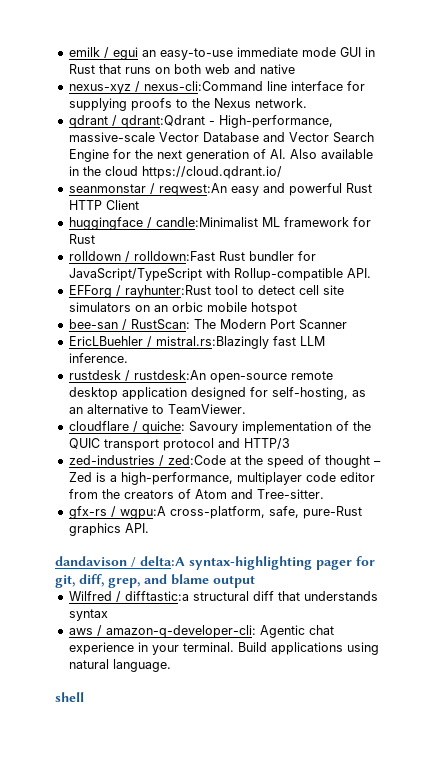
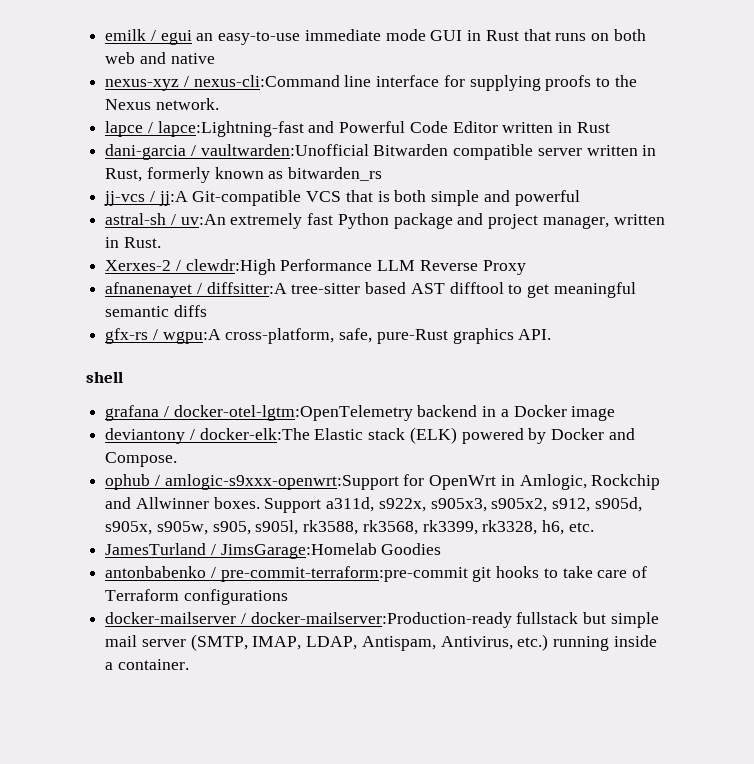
- qdrant / qdrant:Qdrant - High-performance, massive-scale Vector Database and Vector Search Engine for the next generation of AI. Also available in the cloud https://cloud.qdrant.io/
- seanmonstar / reqwest:An easy and powerful Rust HTTP Client
- huggingface / candle:Minimalist ML framework for Rust
- rolldown / rolldown:Fast Rust bundler for JavaScript/TypeScript with Rollup-compatible API.
- EFForg / rayhunter:Rust tool to detect cell site simulators on an orbic mobile hotspot
- bee-san / RustScan: The Modern Port Scanner
- EricLBuehler / mistral.rs:Blazingly fast LLM inference.
- rustdesk / rustdesk:An open-source remote desktop application designed for self-hosting, as an alternative to TeamViewer.
- cloudflare / quiche: Savoury implementation of the QUIC transport protocol and HTTP/3
- zed-industries / zed:Code at the speed of thought – Zed is a high-performance, multiplayer code editor from the creators of Atom and Tree-sitter.
+ lapce / lapce:Lightning-fast and Powerful Code Editor written in Rust
+ dani-garcia / vaultwarden:Unofficial Bitwarden compatible server written in Rust, formerly known as bitwarden_rs
+ jj-vcs / jj:A Git-compatible VCS that is both simple and powerful
+ astral-sh / uv:An extremely fast Python package and project manager, written in Rust.
+ Xerxes-2 / clewdr:High Performance LLM Reverse Proxy
+ afnanenayet / diffsitter:A tree-sitter based AST difftool to get meaningful semantic diffs
- dandavison / delta:A syntax-highlighting pager for git, diff, grep, and blame output
- Wilfred / difftastic:a structural diff that understands syntax
- aws / amazon-q-developer-cli: Agentic chat experience in your terminal. Build applications using natural language.
  shell
+ grafana / docker-otel-lgtm:OpenTelemetry backend in a Docker image
+ deviantony / docker-elk:The Elastic stack (ELK) powered by Docker and Compose.
+ ophub / amlogic-s9xxx-openwrt:Support for OpenWrt in Amlogic, Rockchip and Allwinner boxes. Support a311d, s922x, s905x3, s905x2, s912, s905d, s905x, s905w, s905, s905l, rk3588, rk3568, rk3399, rk3328, h6, etc.
+ JamesTurland / JimsGarage:Homelab Goodies
+ antonbabenko / pre-commit-terraform:pre-commit git hooks to take care of Terraform configurations
+ docker-mailserver / docker-mailserver:Production-ready fullstack but simple mail server (SMTP, IMAP, LDAP, Antispam, Antivirus, etc.) running inside a container.

